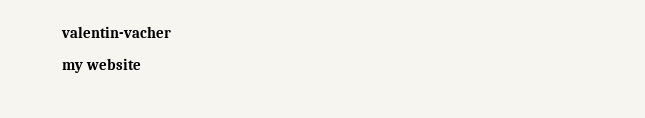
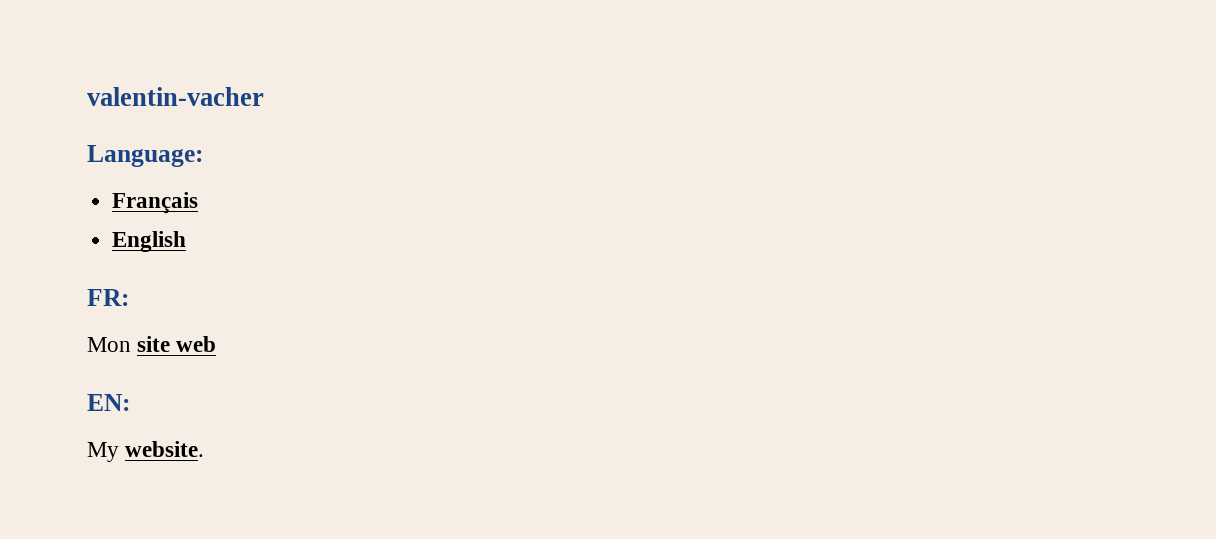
- my website
+ Language:
+ Français
+ English
+ FR:
+ Mon site web
+ EN:
+ My website.

